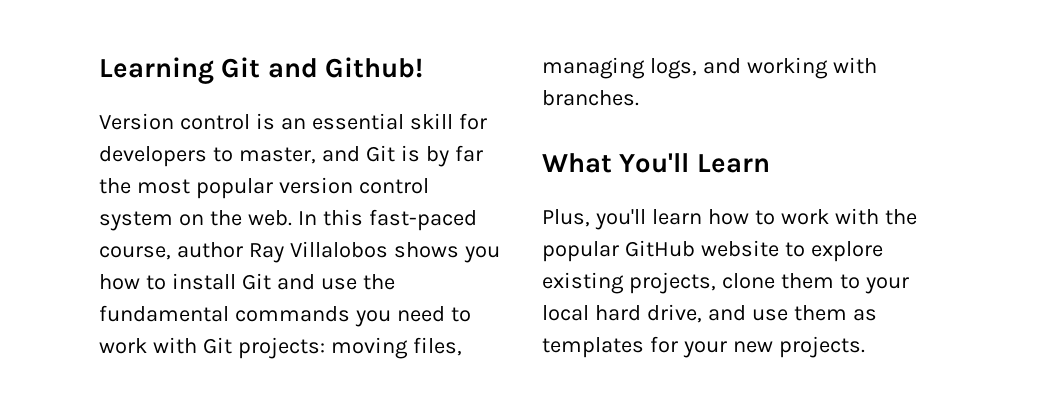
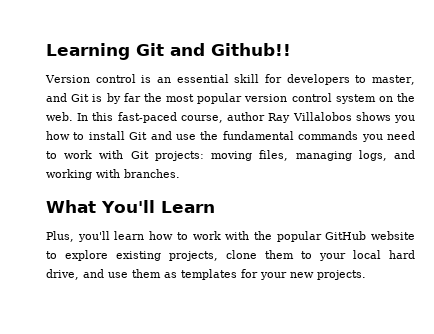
- Learning Git and Github!
+ Learning Git and Github!!

